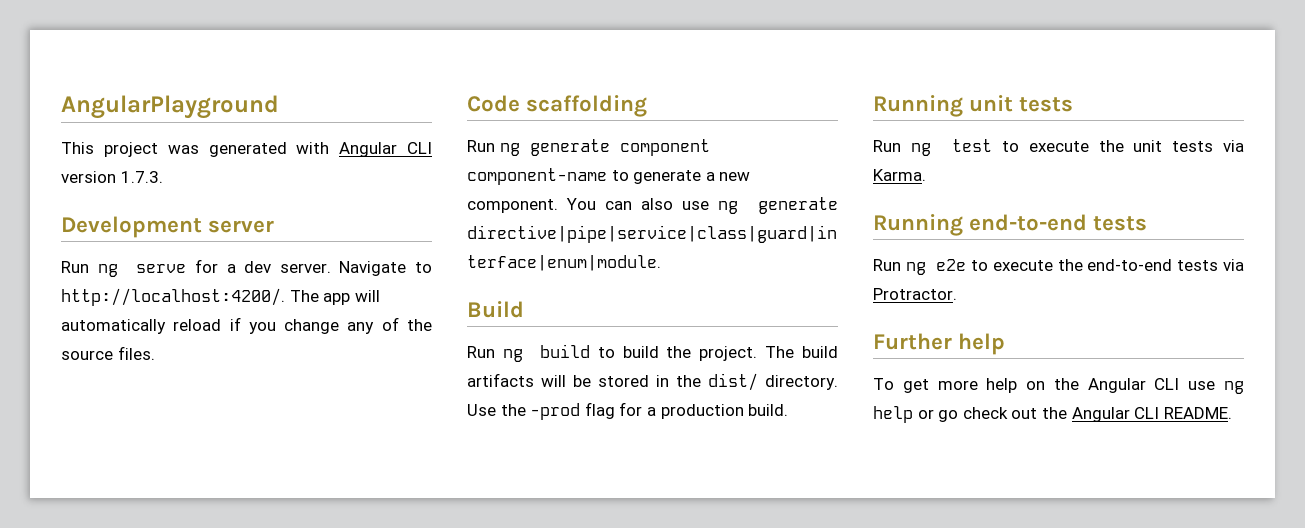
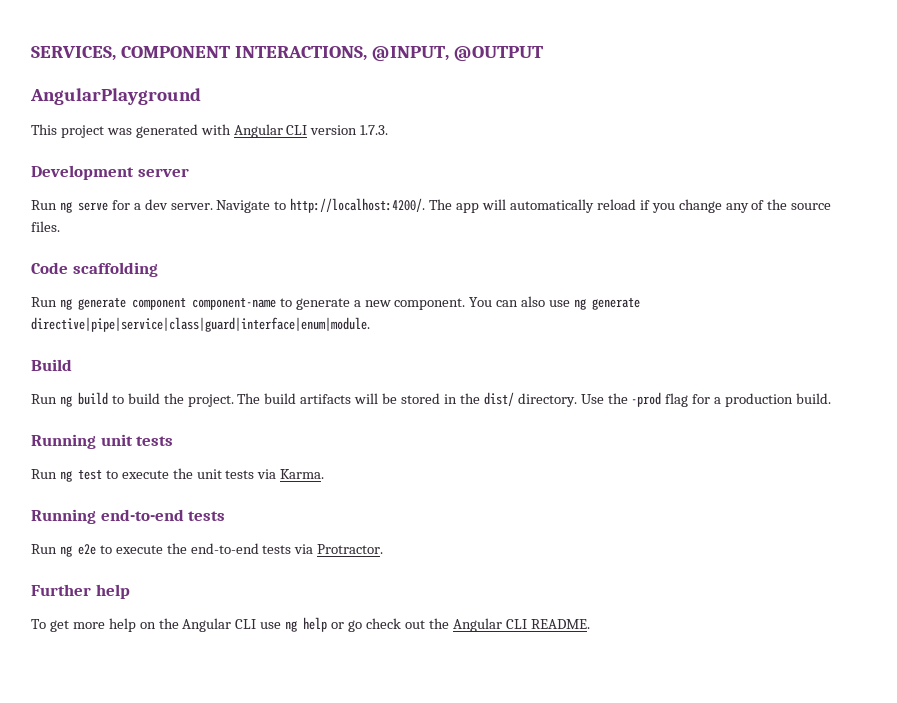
+ SERVICES, COMPONENT INTERACTIONS, @INPUT, @OUTPUT

